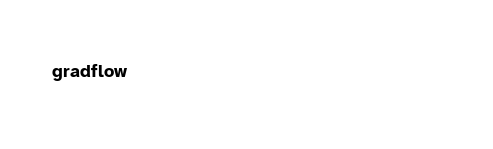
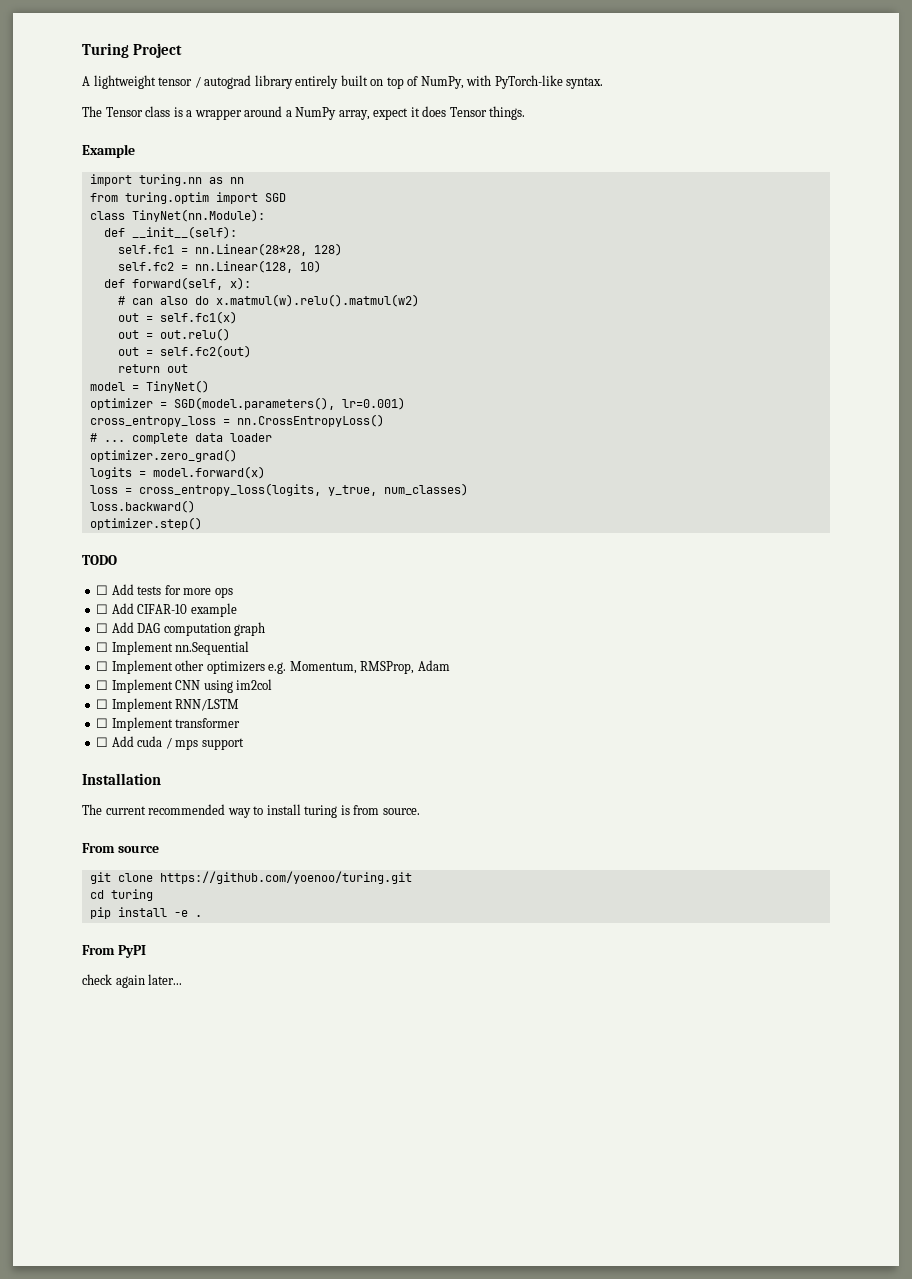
- gradflow
+ Turing Project
+ A lightweight tensor / autograd library entirely built on top of NumPy, with PyTorch-like syntax.
+ The Tensor class is a wrapper around a NumPy array, expect it does Tensor things.
+ Example
+ import turing.nn as nn
+ from turing.optim import SGD
+ class TinyNet(nn.Module):
+ def __init__(self):
+ self.fc1 = nn.Linear(28*28, 128)
+ self.fc2 = nn.Linear(128, 10)
+ def forward(self, x):
+ # can also do x.matmul(w).relu().matmul(w2)
+ out = self.fc1(x)
+ out = out.relu()
+ out = self.fc2(out)
+ return out
+ model = TinyNet()
+ optimizer = SGD(model.parameters(), lr=0.001)
+ cross_entropy_loss = nn.CrossEntropyLoss()
+ # ... complete data loader
+ optimizer.zero_grad()
+ logits = model.forward(x)
+ loss = cross_entropy_loss(logits, y_true, num_classes)
+ loss.backward()
+ optimizer.step()
+ TODO
+ ☐ Add tests for more ops
+ ☐ Add CIFAR-10 example
+ ☐ Add DAG computation graph
+ ☐ Implement nn.Sequential
+ ☐ Implement other optimizers e.g. Momentum, RMSProp, Adam
+ ☐ Implement CNN using im2col
+ ☐ Implement RNN/LSTM
+ ☐ Implement transformer
+ ☐ Add cuda / mps support
+ Installation
+ The current recommended way to install turing is from source.
+ From source
+ git clone https://github.com/yoenoo/turing.git
+ cd turing
+ pip install -e .
+ From PyPI
+ check again later...

